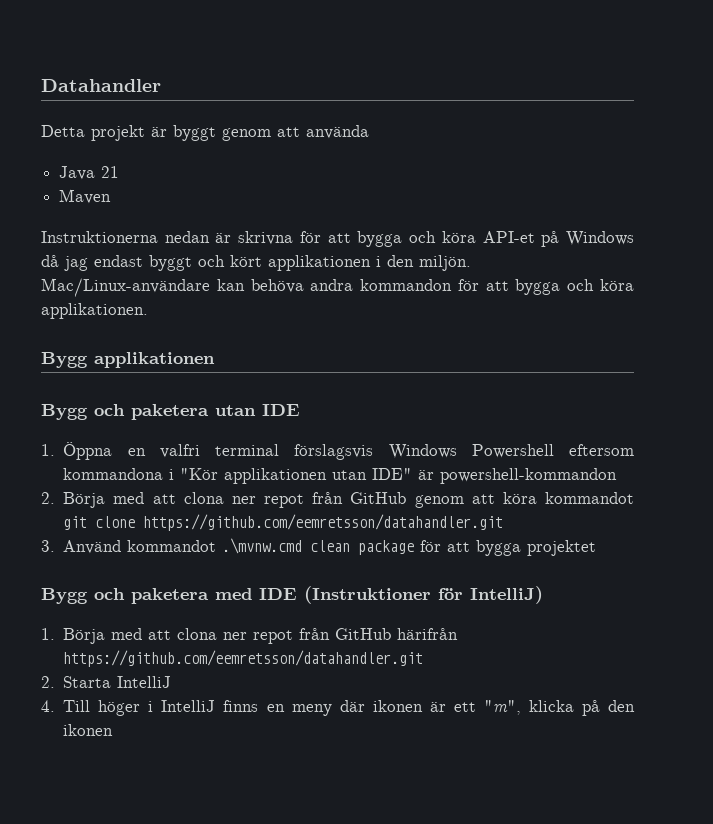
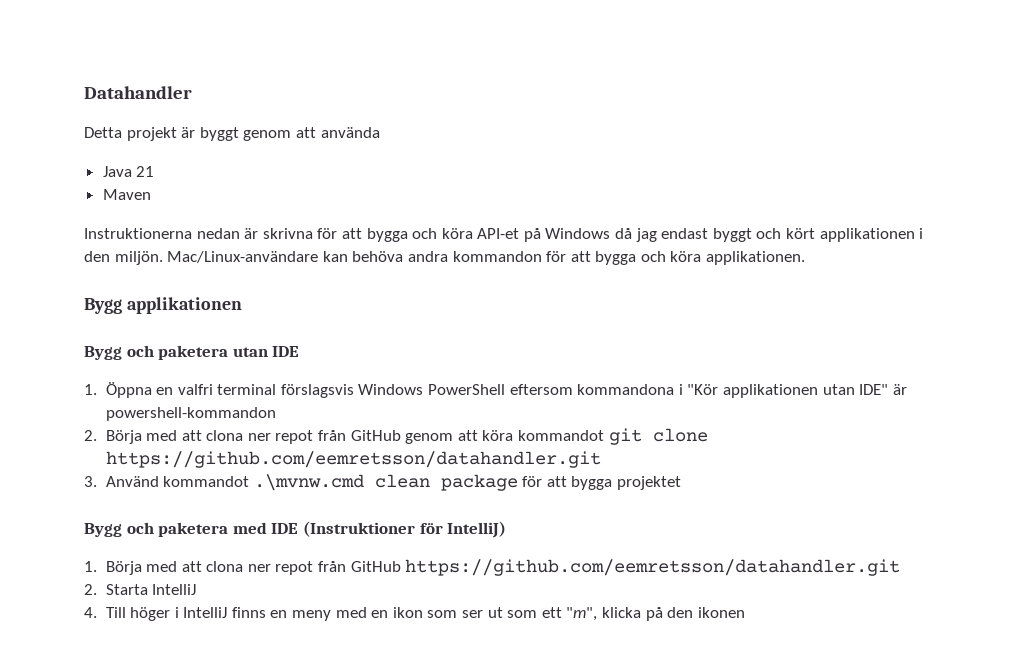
- 1. Öppna en valfri terminal förslagsvis Windows Powershell eftersom kommandona i "Kör applikationen utan IDE" är powershell-kommandon
+ 1. Öppna en valfri terminal förslagsvis Windows PowerShell eftersom kommandona i "Kör applikationen utan IDE" är powershell-kommandon
- 1. Börja med att clona ner repot från GitHub härifrån https://github.com/eemretsson/datahandler.git
+ 1. Börja med att clona ner repot från GitHub https://github.com/eemretsson/datahandler.git
- 4. Till höger i IntelliJ finns en meny där ikonen är ett "m", klicka på den ikonen
+ 4. Till höger i IntelliJ finns en meny med en ikon som ser ut som ett "m", klicka på den ikonen

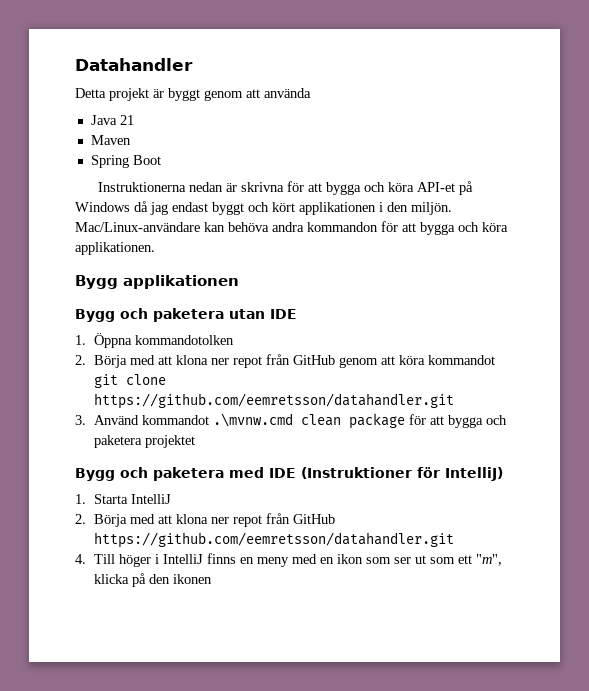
+ Spring Boot
- 1. Öppna en valfri terminal förslagsvis Windows PowerShell eftersom kommandona i "Kör applikationen utan IDE" är powershell-kommandon
- 2. Börja med att clona ner repot från GitHub genom att köra kommandot git clone https://github.com/eemretsson/datahandler.git
+ 1. Öppna kommandotolken
+ 2. Börja med att klona ner repot från GitHub genom att köra kommandot git clone https://github.com/eemretsson/datahandler.git
- 3. Använd kommandot .\mvnw.cmd clean package för att bygga projektet
+ 3. Använd kommandot .\mvnw.cmd clean package för att bygga och paketera projektet
- 1. Börja med att clona ner repot från GitHub https://github.com/eemretsson/datahandler.git
+ 1. Starta IntelliJ
+ 2. Börja med att klona ner repot från GitHub https://github.com/eemretsson/datahandler.git
- 2. Starta IntelliJ

